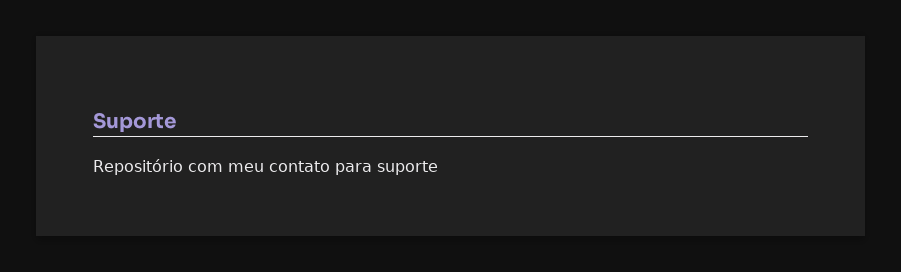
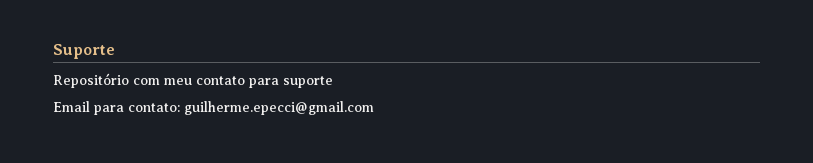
+ Email para contato: guilherme.epecci@gmail.com

